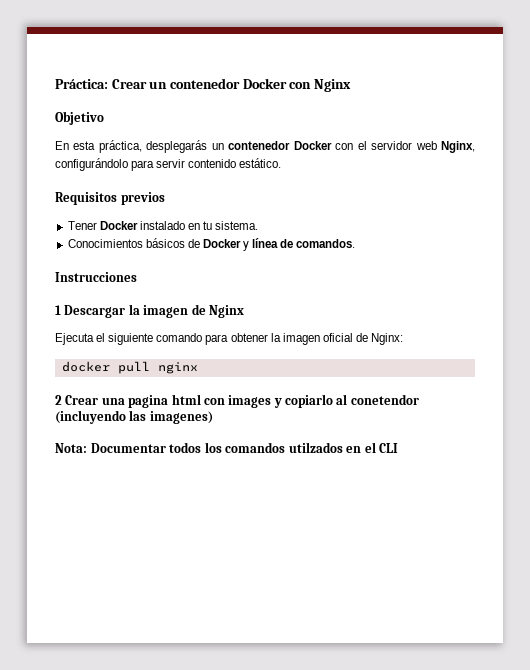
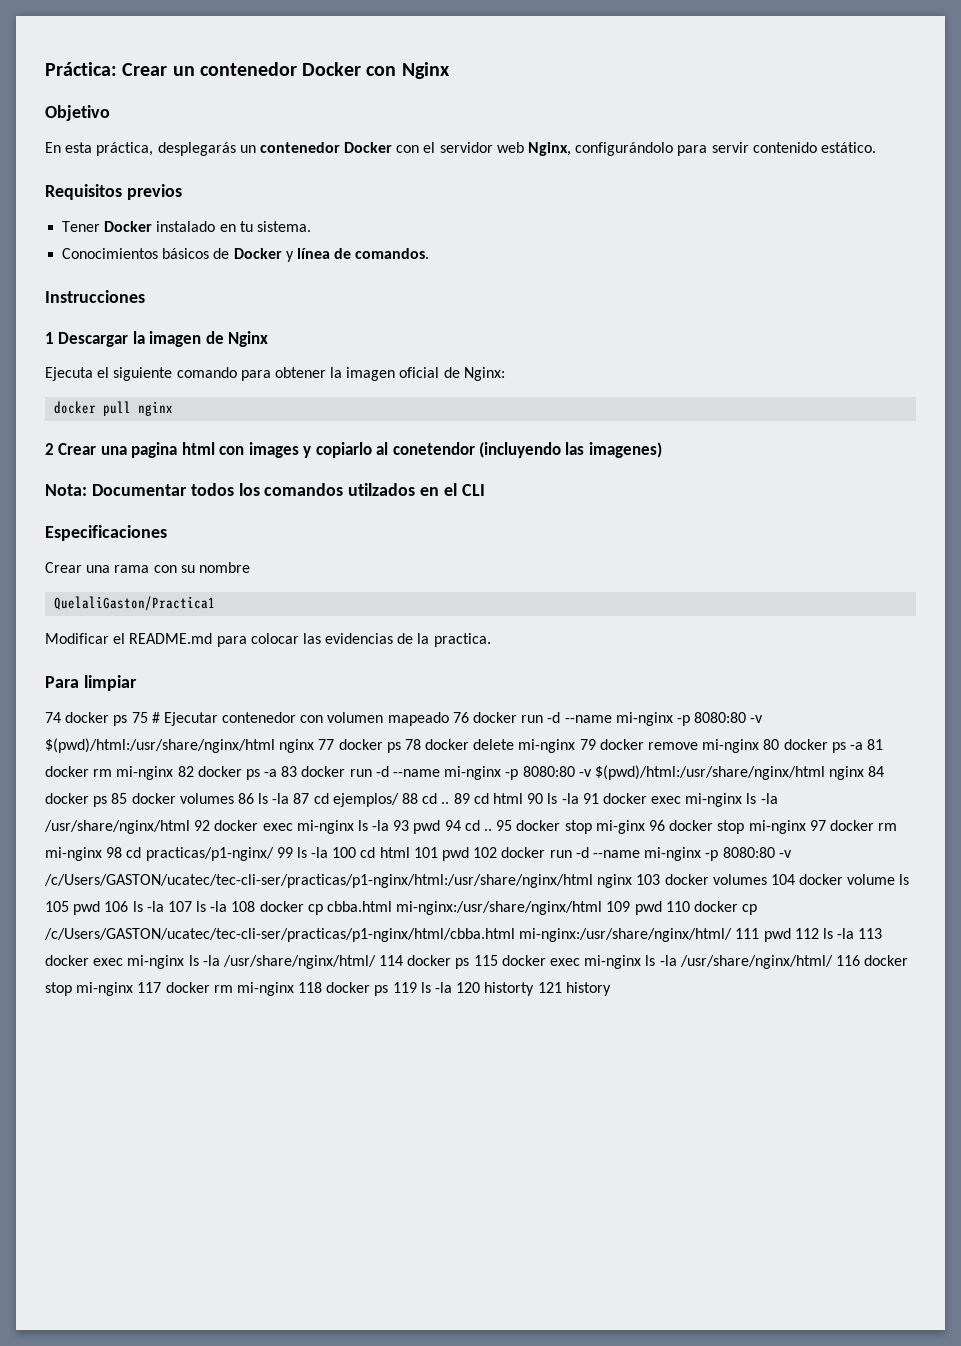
+ Especificaciones
+ Crear una rama con su nombre
+ QuelaliGaston/Practica1
+ Modificar el README.md para colocar las evidencias de la practica.
+ Para limpiar
+ 74 docker ps 75 # Ejecutar contenedor con volumen mapeado 76 docker run -d --name mi-nginx -p 8080:80 -v $(pwd)/html:/usr/share/nginx/html nginx 77 docker ps 78 docker delete mi-nginx 79 docker remove mi-nginx 80 docker ps -a 81 docker rm mi-nginx 82 docker ps -a 83 docker run -d --name mi-nginx -p 8080:80 -v $(pwd)/html:/usr/share/nginx/html nginx 84 docker ps 85 docker volumes 86 ls -la 87 cd ejemplos/ 88 cd .. 89 cd html 90 ls -la 91 docker exec mi-nginx ls -la /usr/share/nginx/html 92 docker exec mi-nginx ls -la 93 pwd 94 cd .. 95 docker stop mi-ginx 96 docker stop mi-nginx 97 docker rm mi-nginx 98 cd practicas/p1-nginx/ 99 ls -la 100 cd html 101 pwd 102 docker run -d --name mi-nginx -p 8080:80 -v /c/Users/GASTON/ucatec/tec-cli-ser/practicas/p1-nginx/html:/usr/share/nginx/html nginx 103 docker volumes 104 docker volume ls 105 pwd 106 ls -la 107 ls -la 108 docker cp cbba.html mi-nginx:/usr/share/nginx/html 109 pwd 110 docker cp /c/Users/GASTON/ucatec/tec-cli-ser/practicas/p1-nginx/html/cbba.html mi-nginx:/usr/share/nginx/html/ 111 pwd 112 ls -la 113 docker exec mi-nginx ls -la /usr/share/nginx/html/ 114 docker ps 115 docker exec mi-nginx ls -la /usr/share/nginx/html/ 116 docker stop mi-nginx 117 docker rm mi-nginx 118 docker ps 119 ls -la 120 historty 121 history

